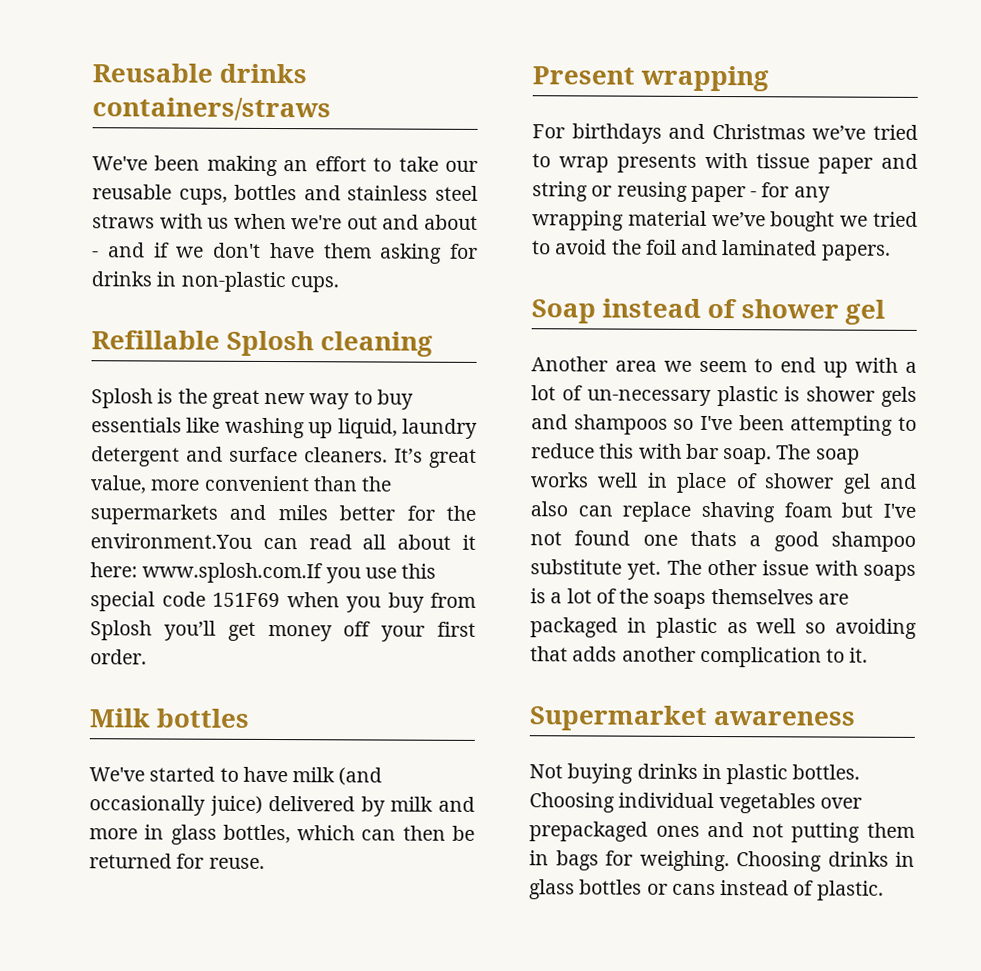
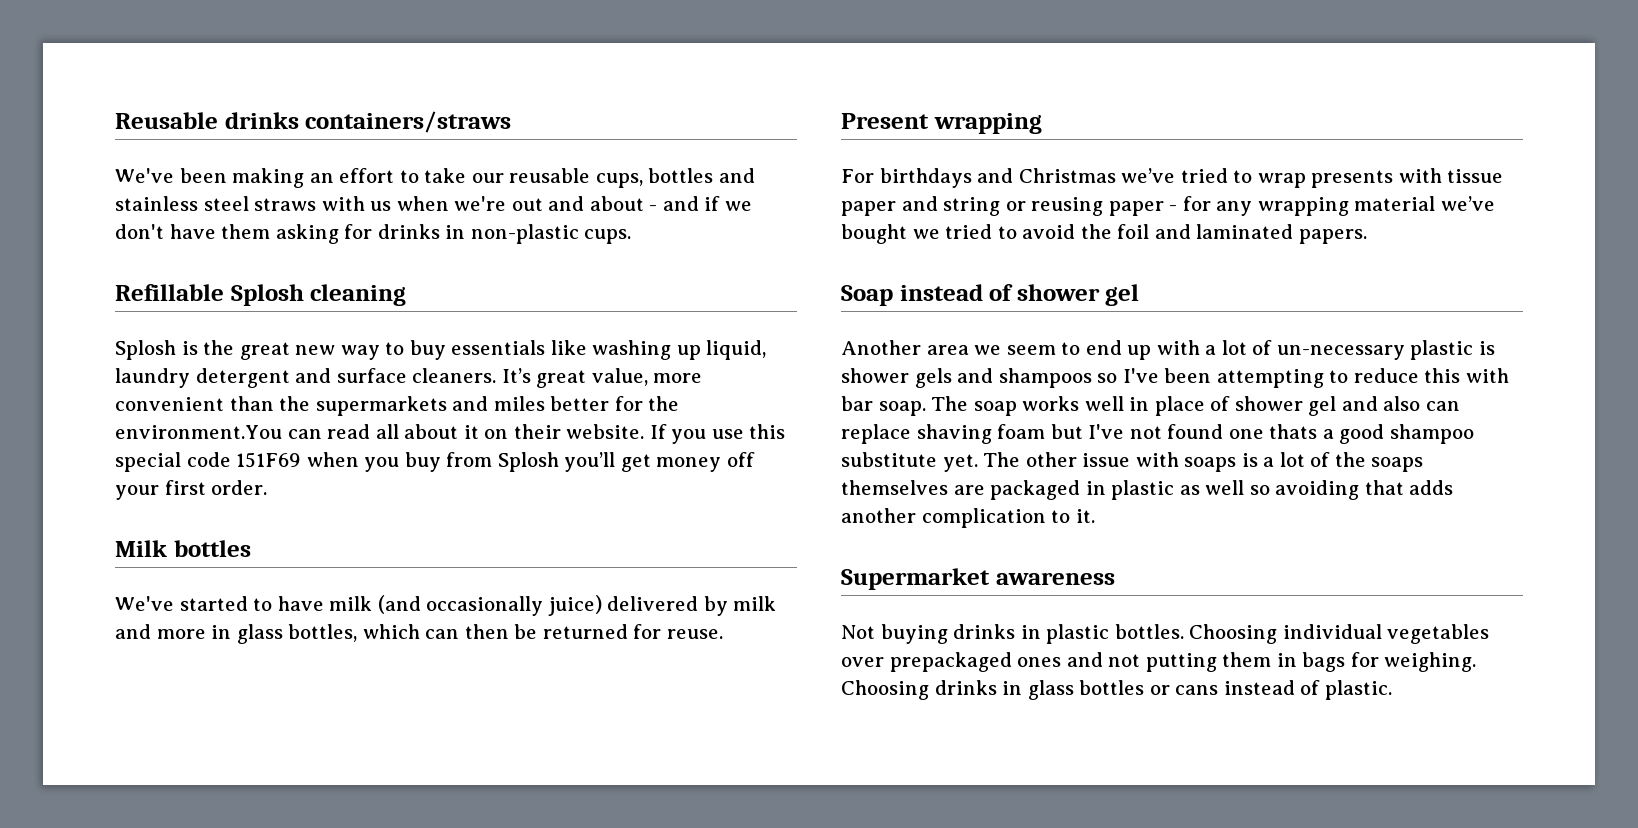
- It’s great value, more convenient than the supermarkets and miles better for the environment.You can read all about it here: www.splosh.com.If you use this special code 151F69 when you buy from Splosh you’ll get money off your first order.
+ It’s great value, more convenient than the supermarkets and miles better for the environment.You can read all about it on their website. If you use this special code 151F69 when you buy from Splosh you’ll get money off your first order.

